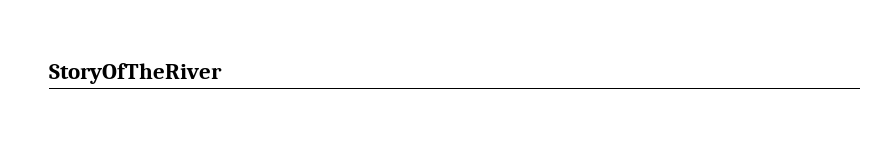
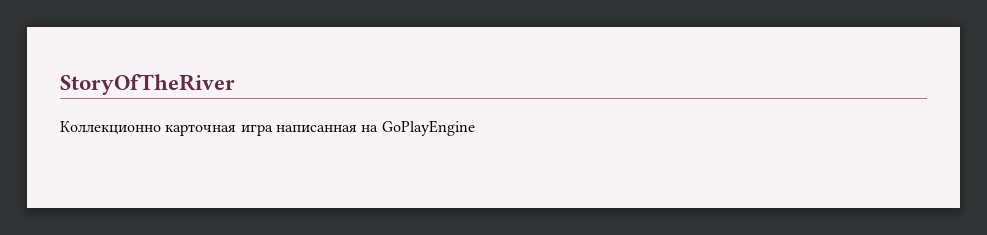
+ Коллекционно карточная игра написанная на GoPlayEngine

